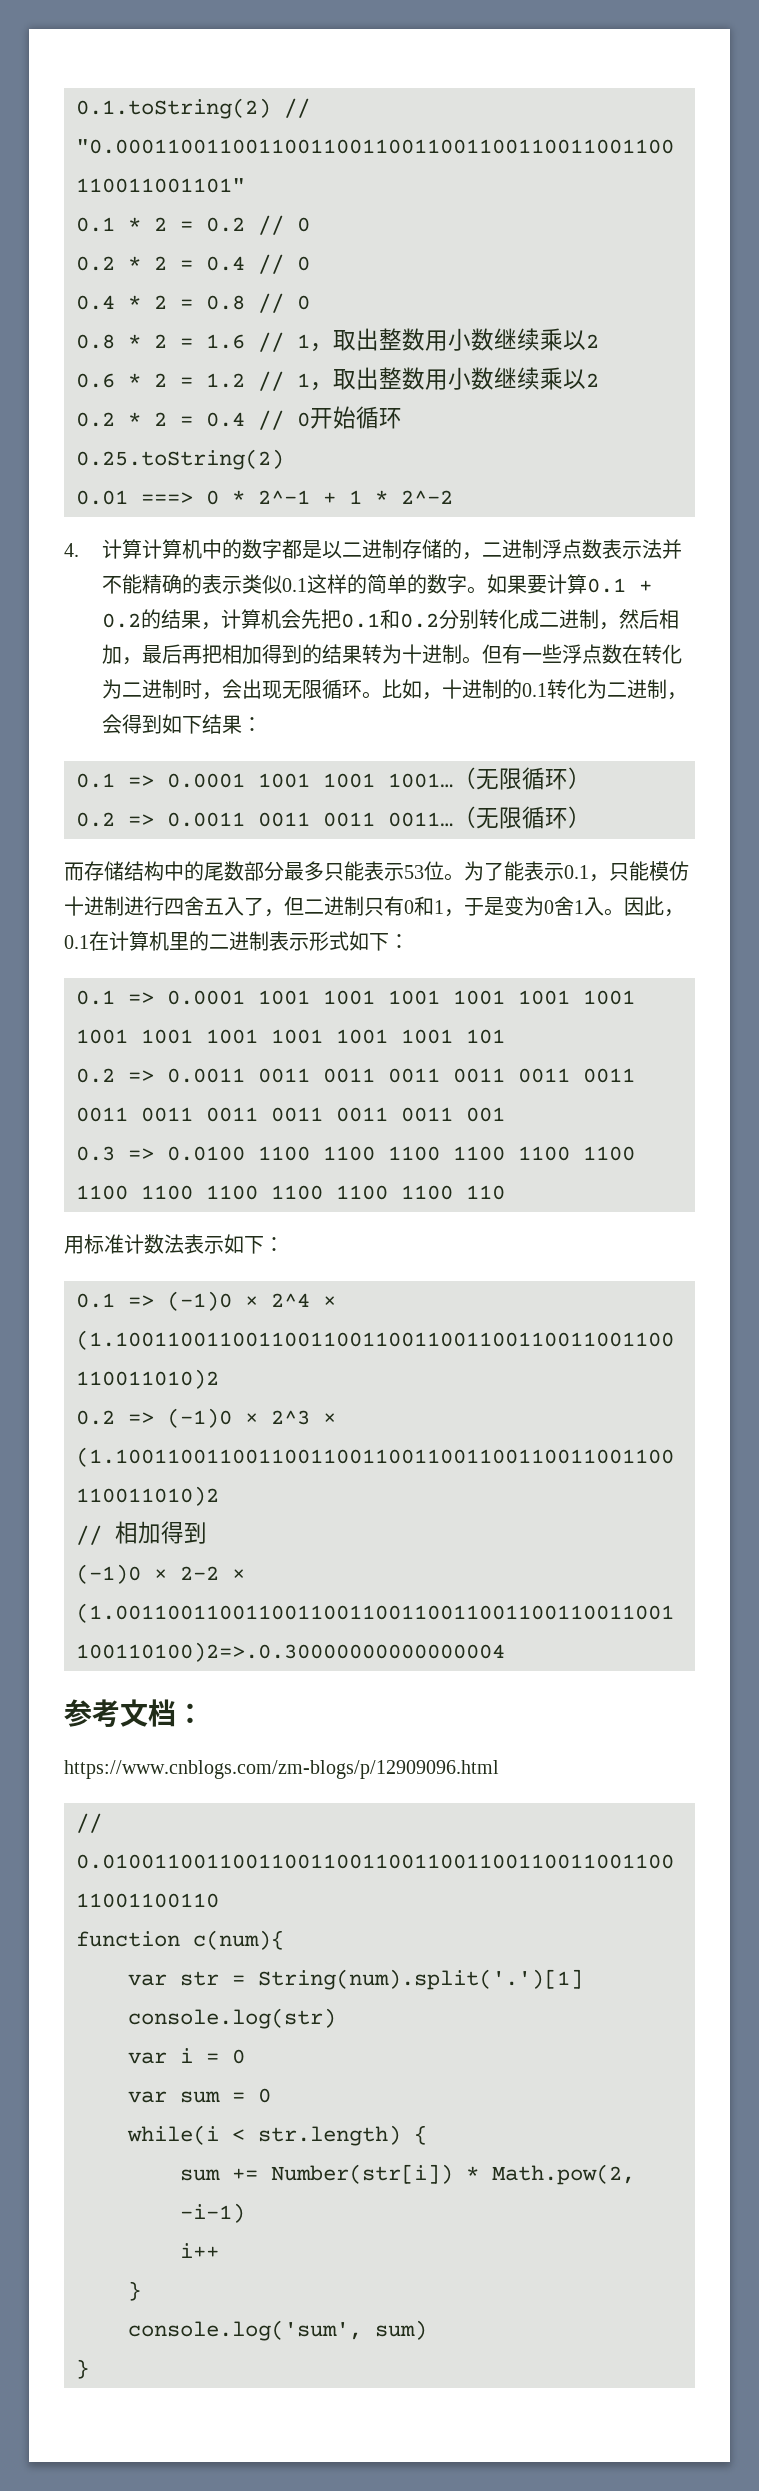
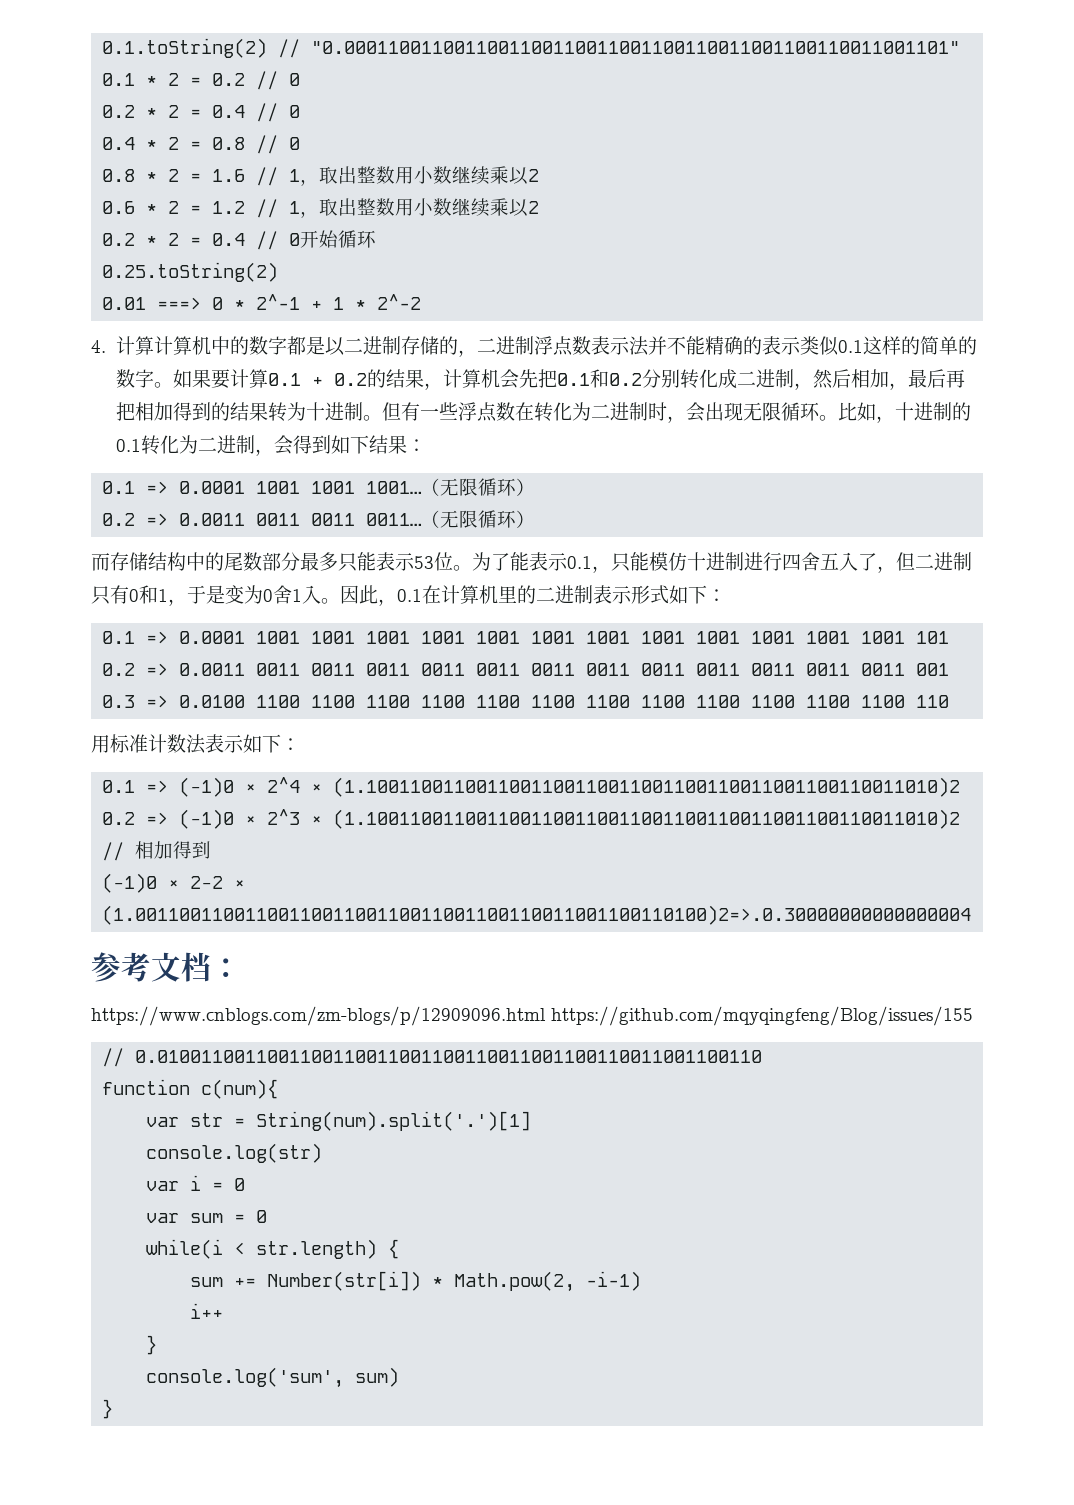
- https://www.cnblogs.com/zm-blogs/p/12909096.html
+ https://www.cnblogs.com/zm-blogs/p/12909096.html https://github.com/mqyqingfeng/Blog/issues/155

